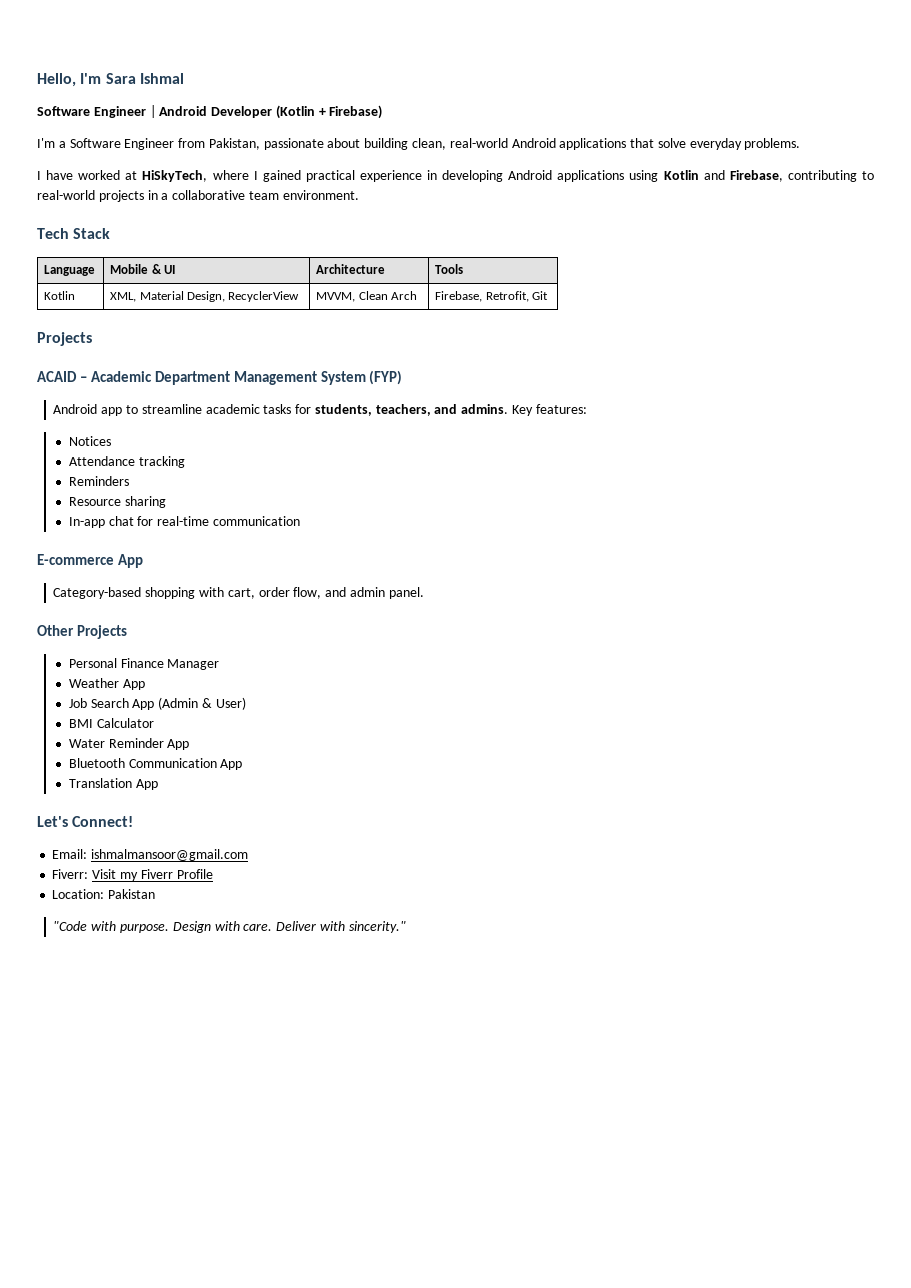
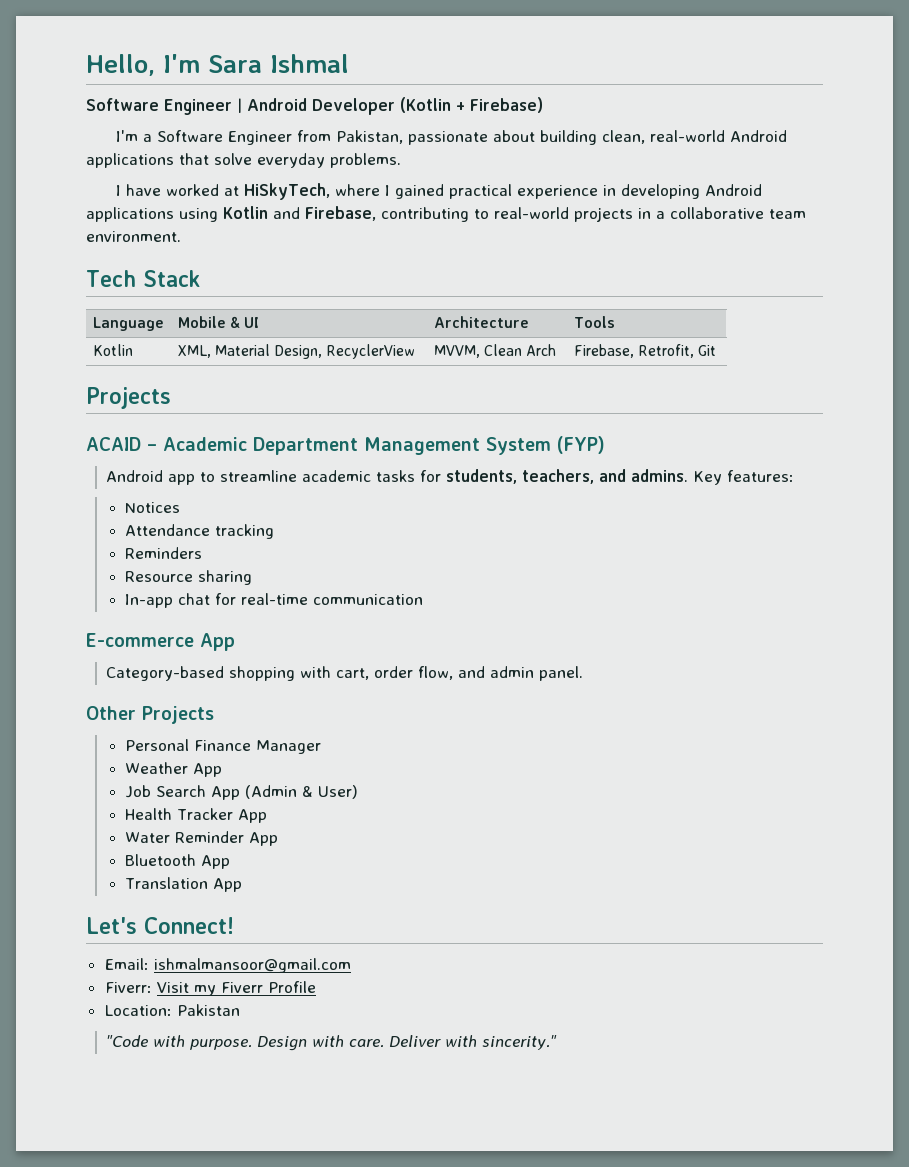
- BMI Calculator
+ Health Tracker App
- Bluetooth Communication App
+ Bluetooth App

